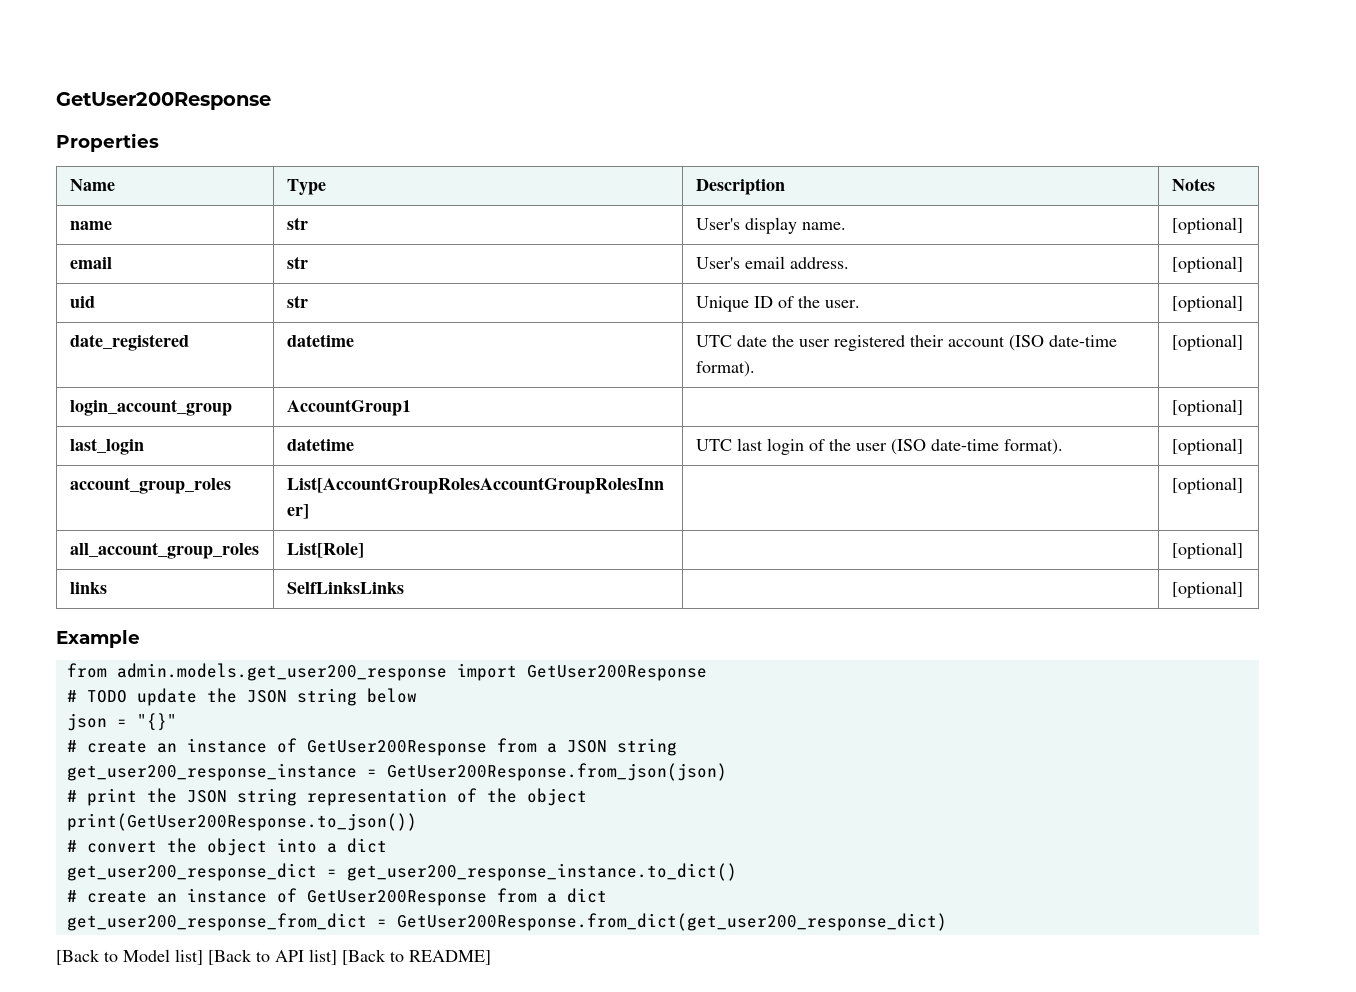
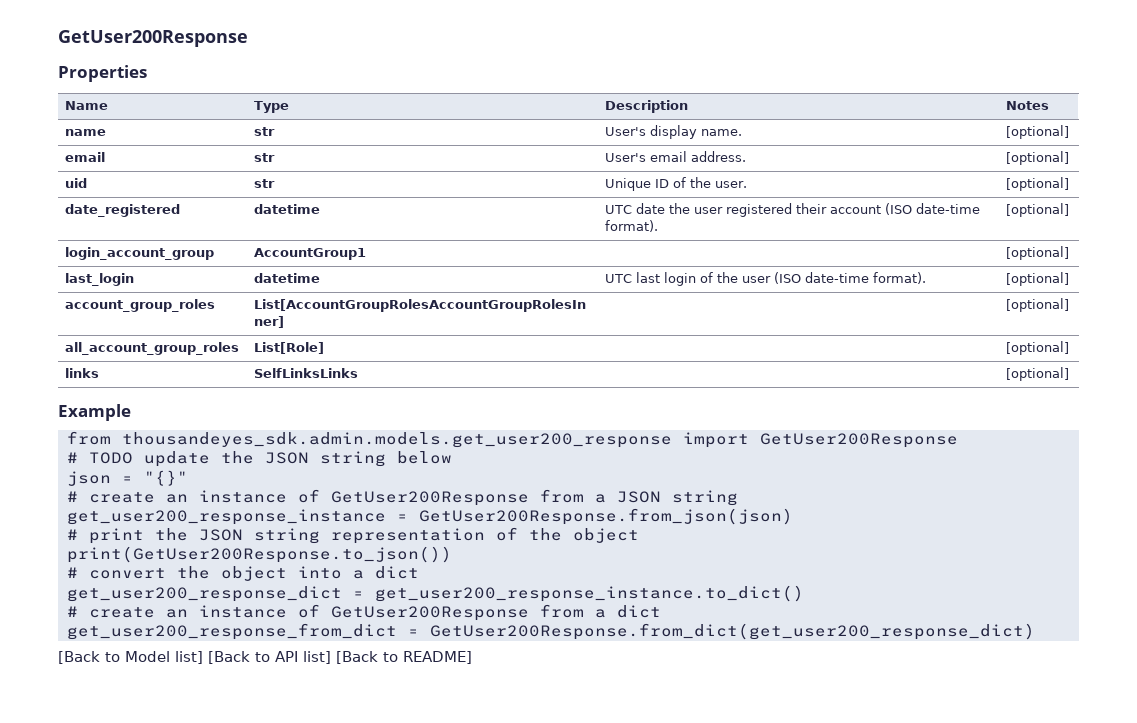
- from admin.models.get_user200_response import GetUser200Response
+ from thousandeyes_sdk.admin.models.get_user200_response import GetUser200Response

